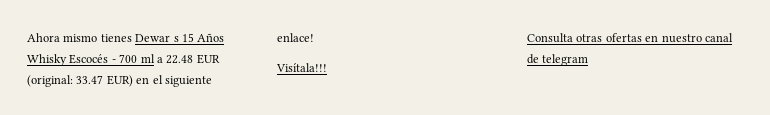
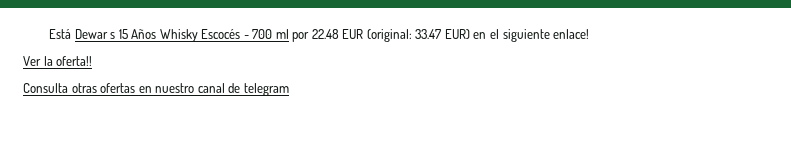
- Ahora mismo tienes Dewar s 15 Años Whisky Escocés - 700 ml a 22.48 EUR (original: 33.47 EUR) en el siguiente enlace!
+ Está Dewar s 15 Años Whisky Escocés - 700 ml por 22.48 EUR (original: 33.47 EUR) en el siguiente enlace!
- Visítala!!!
+ Ver la oferta!!

